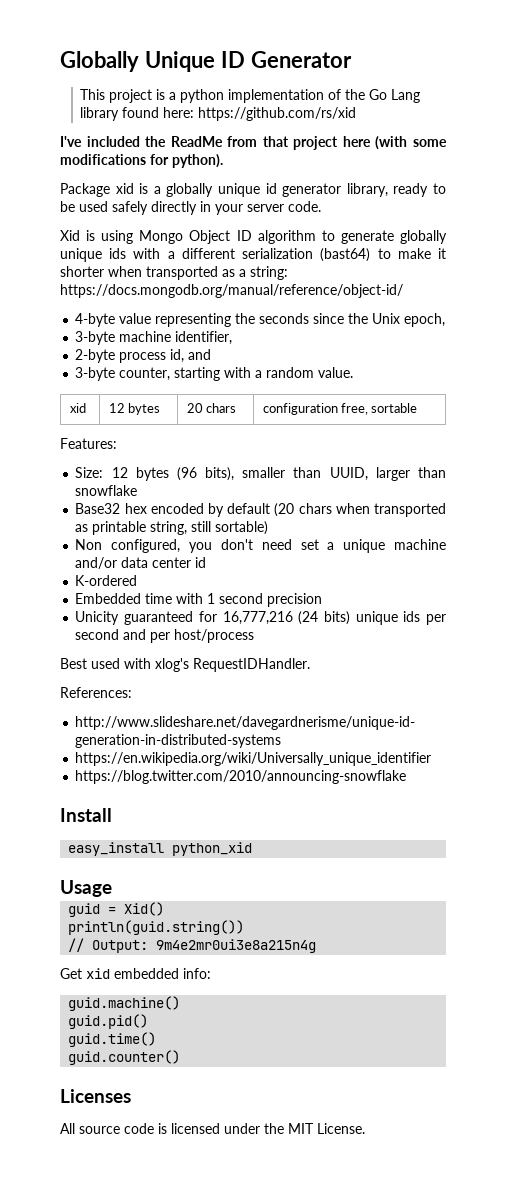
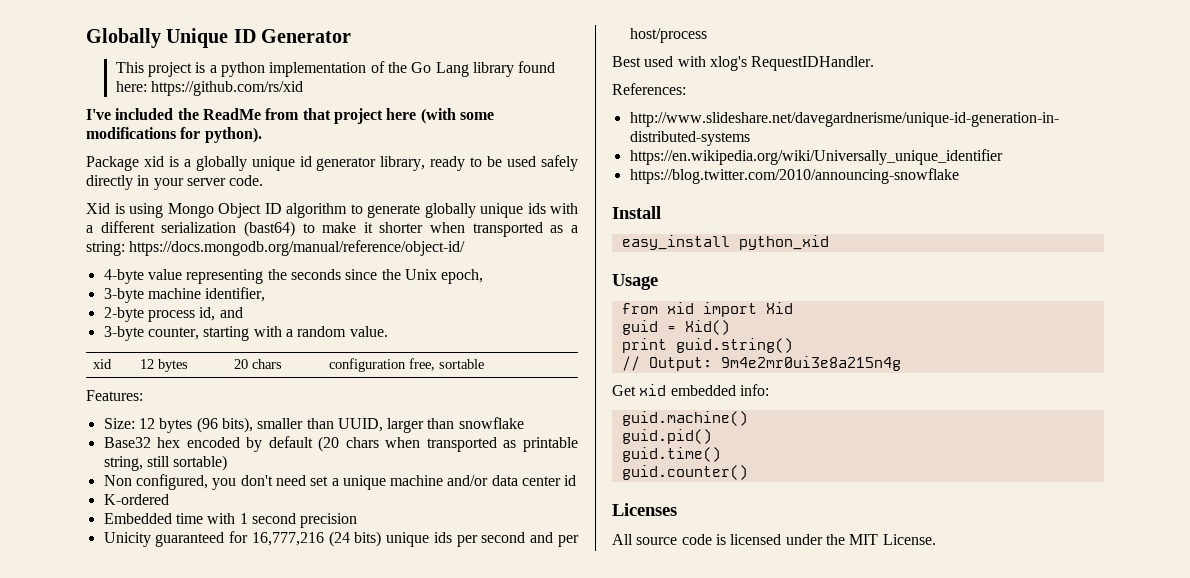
+ from xid import Xid
- println(guid.string())
+ print guid.string()

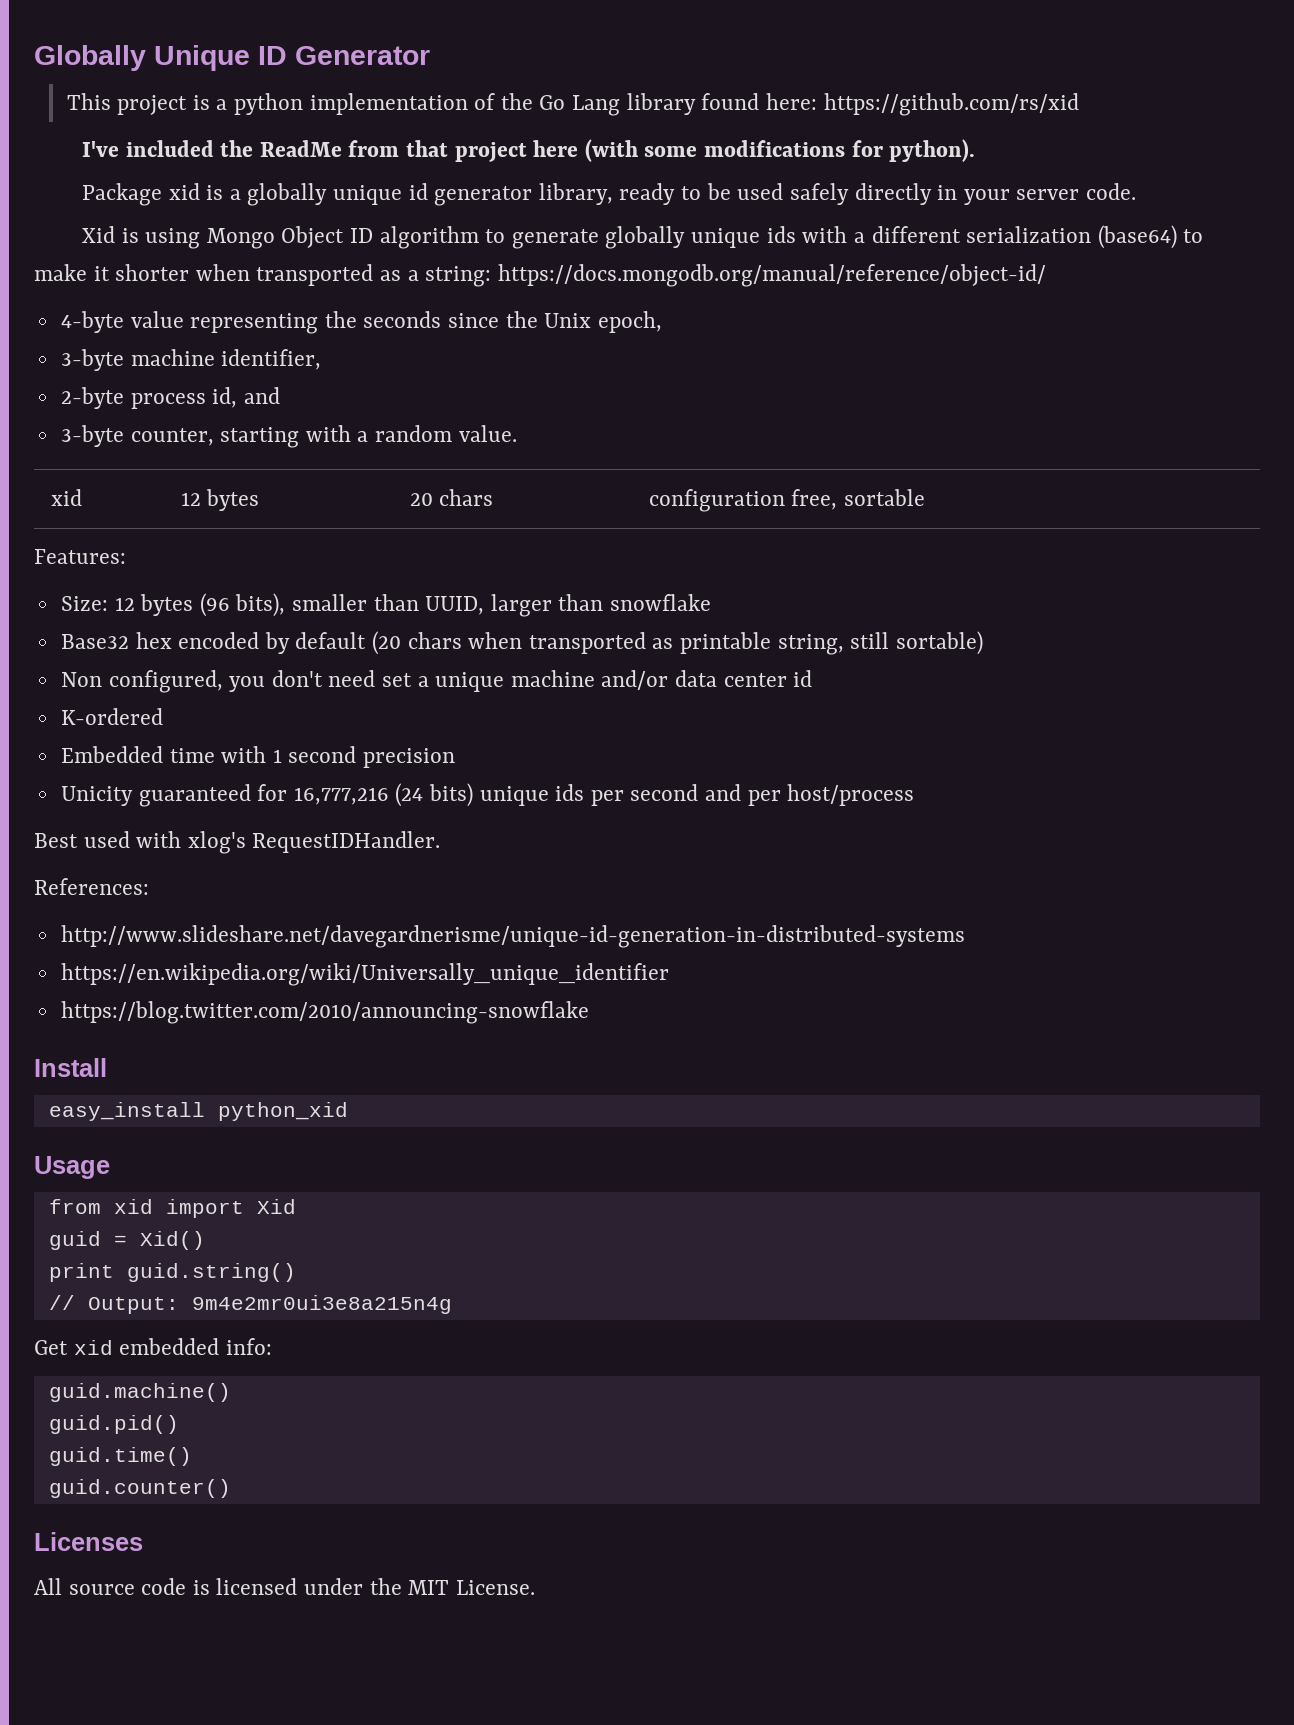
- Xid is using Mongo Object ID algorithm to generate globally unique ids with a different serialization (bast64) to make it shorter when transported as a string: https://docs.mongodb.org/manual/reference/object-id/
+ Xid is using Mongo Object ID algorithm to generate globally unique ids with a different serialization (base64) to make it shorter when transported as a string: https://docs.mongodb.org/manual/reference/object-id/

